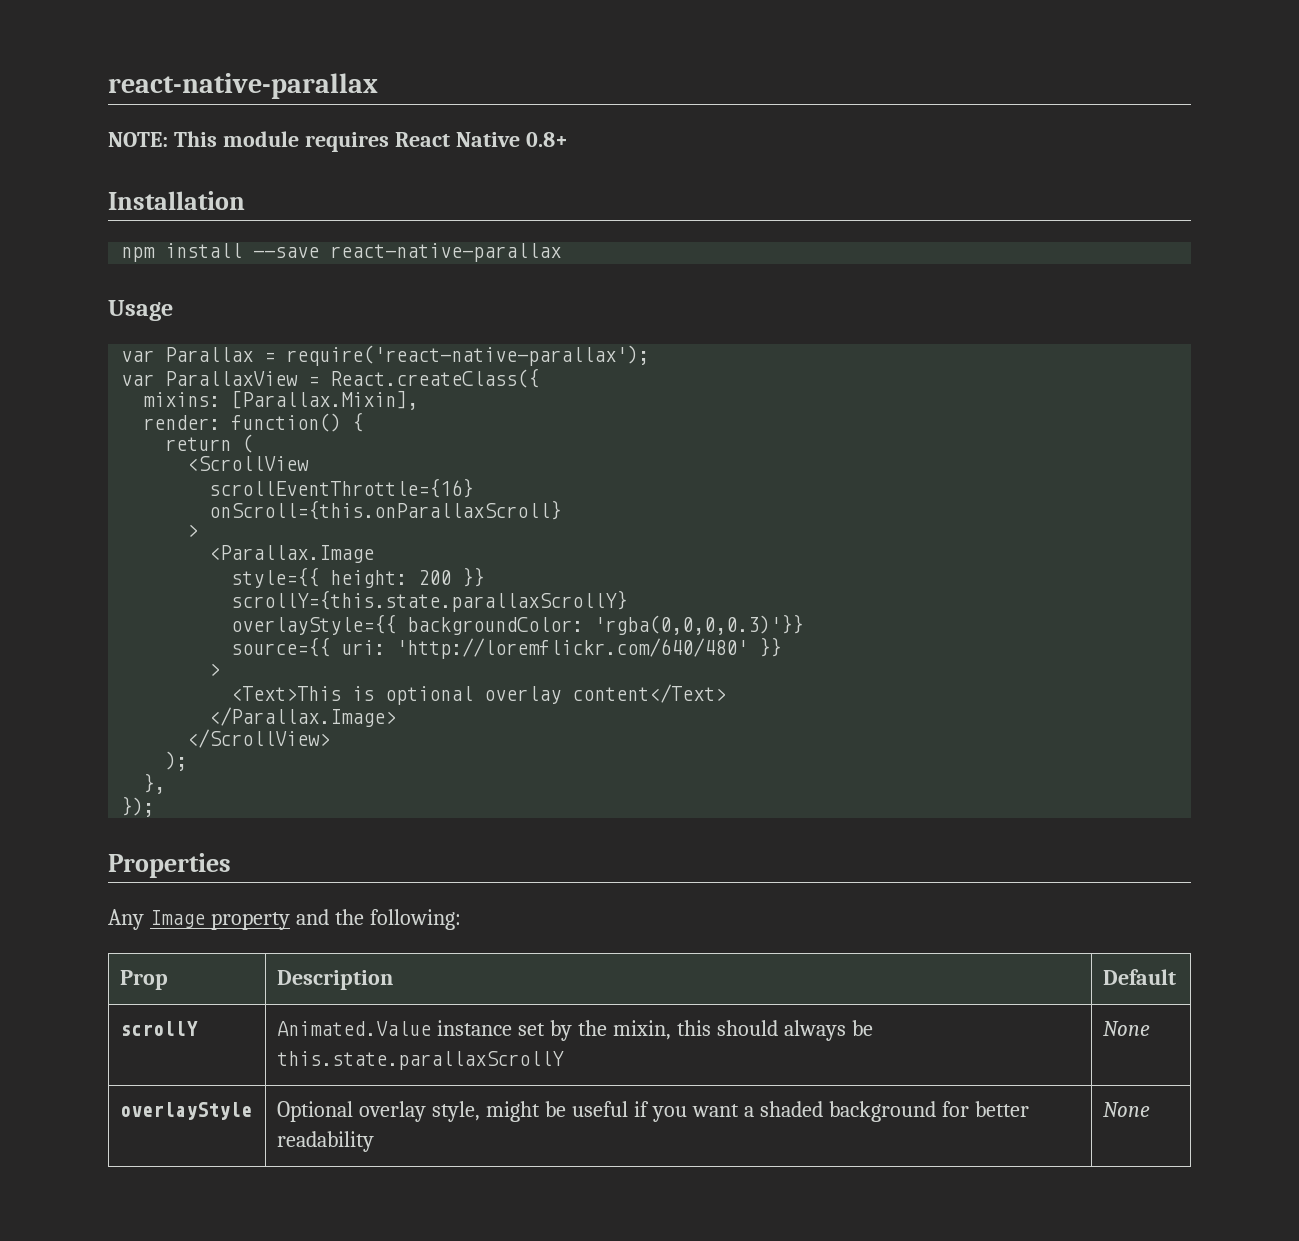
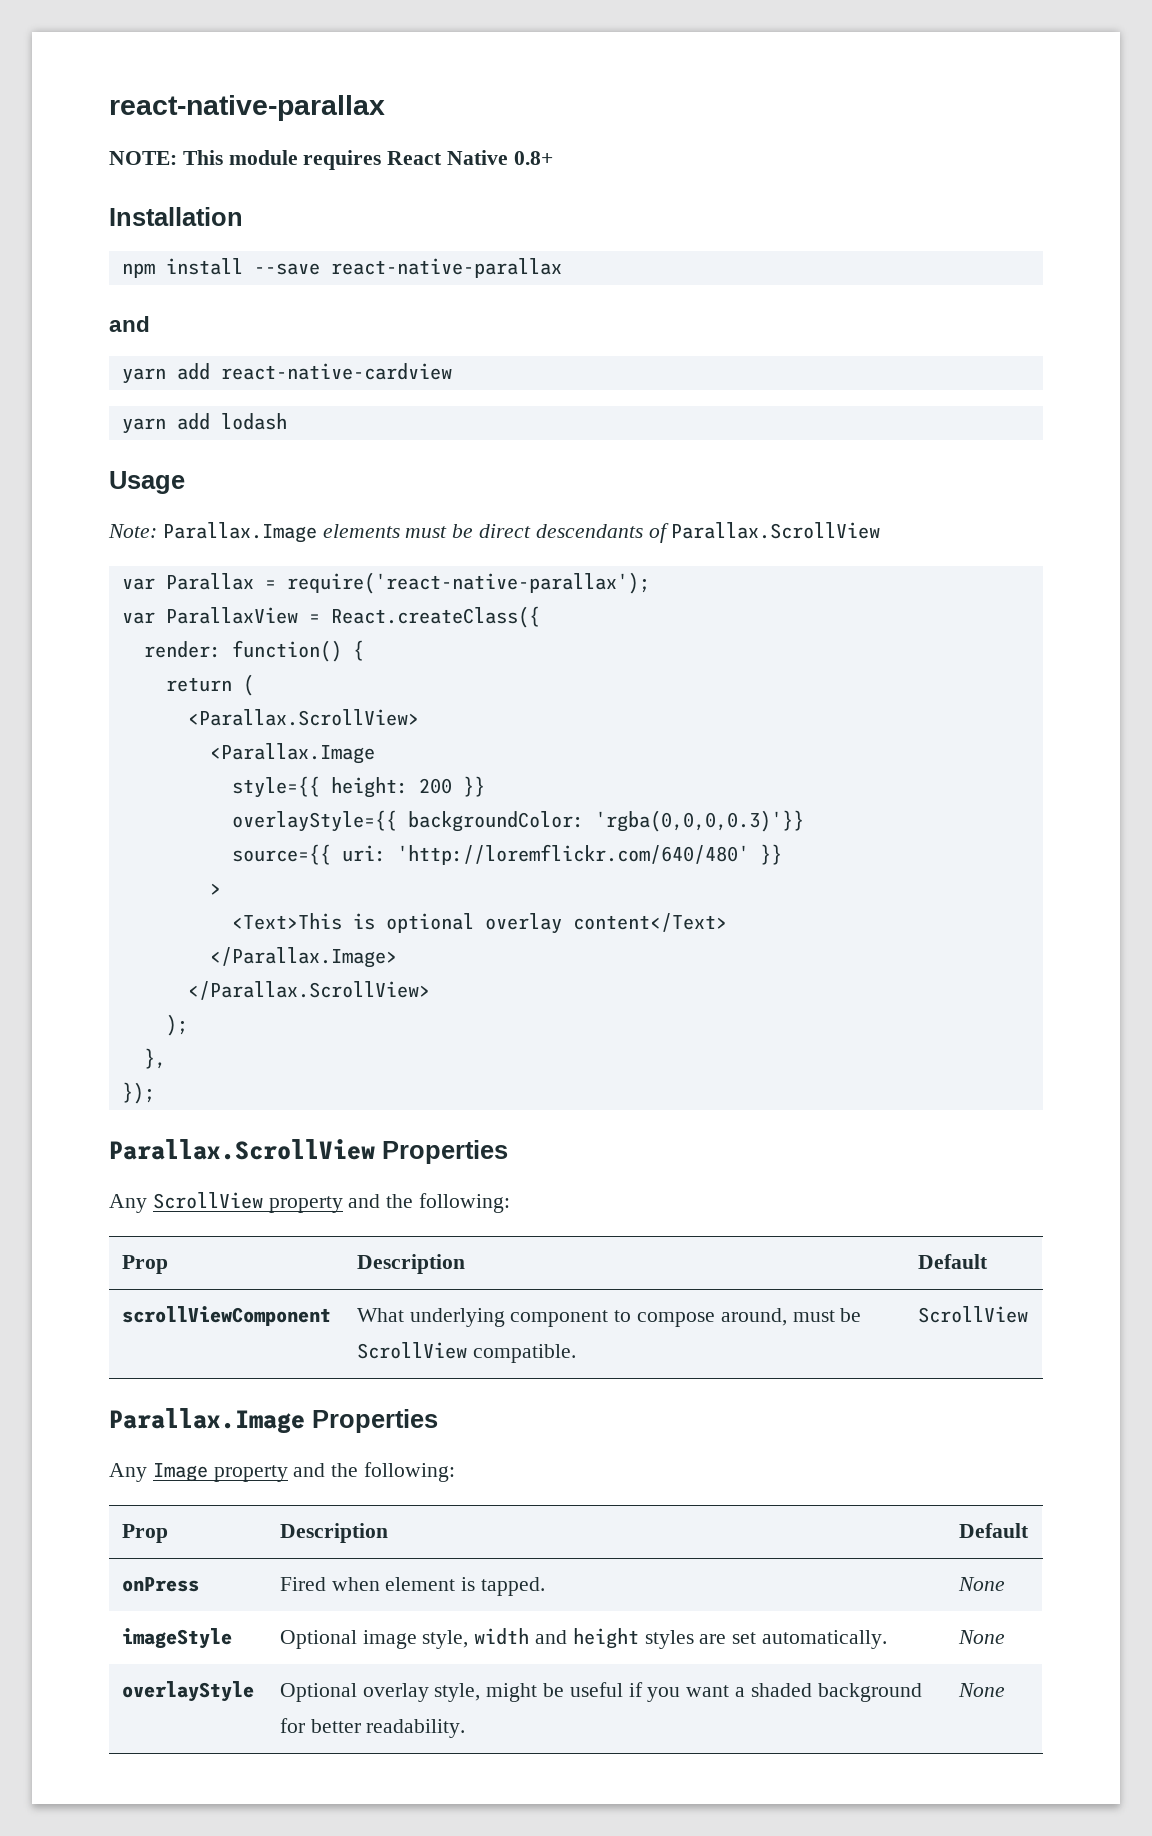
  npm install --save react-native-parallax
+ and
+ yarn add react-native-cardview
+ yarn add lodash
  Usage
+ Note: Parallax.Image elements must be direct descendants of Parallax.ScrollView
- mixins: [Parallax.Mixin],
- <ScrollView
- scrollEventThrottle={16}
- onScroll={this.onParallaxScroll}
- >
+ <Parallax.ScrollView>
- scrollY={this.state.parallaxScrollY}
- </ScrollView>
+ </Parallax.ScrollView>
- Properties
+ Parallax.ScrollView Properties
+ Any ScrollView property and the following:
+ Prop | Description | Default
+ scrollViewComponent | What underlying component to compose around, must be ScrollView compatible. | ScrollView
+ Parallax.Image Properties
- scrollY | Animated.Value instance set by the mixin, this should always be this.state.parallaxScrollY | None
+ onPress | Fired when element is tapped. | None
+ imageStyle | Optional image style, width and height styles are set automatically. | None
- overlayStyle | Optional overlay style, might be useful if you want a shaded background for better readability | None
+ overlayStyle | Optional overlay style, might be useful if you want a shaded background for better readability. | None

